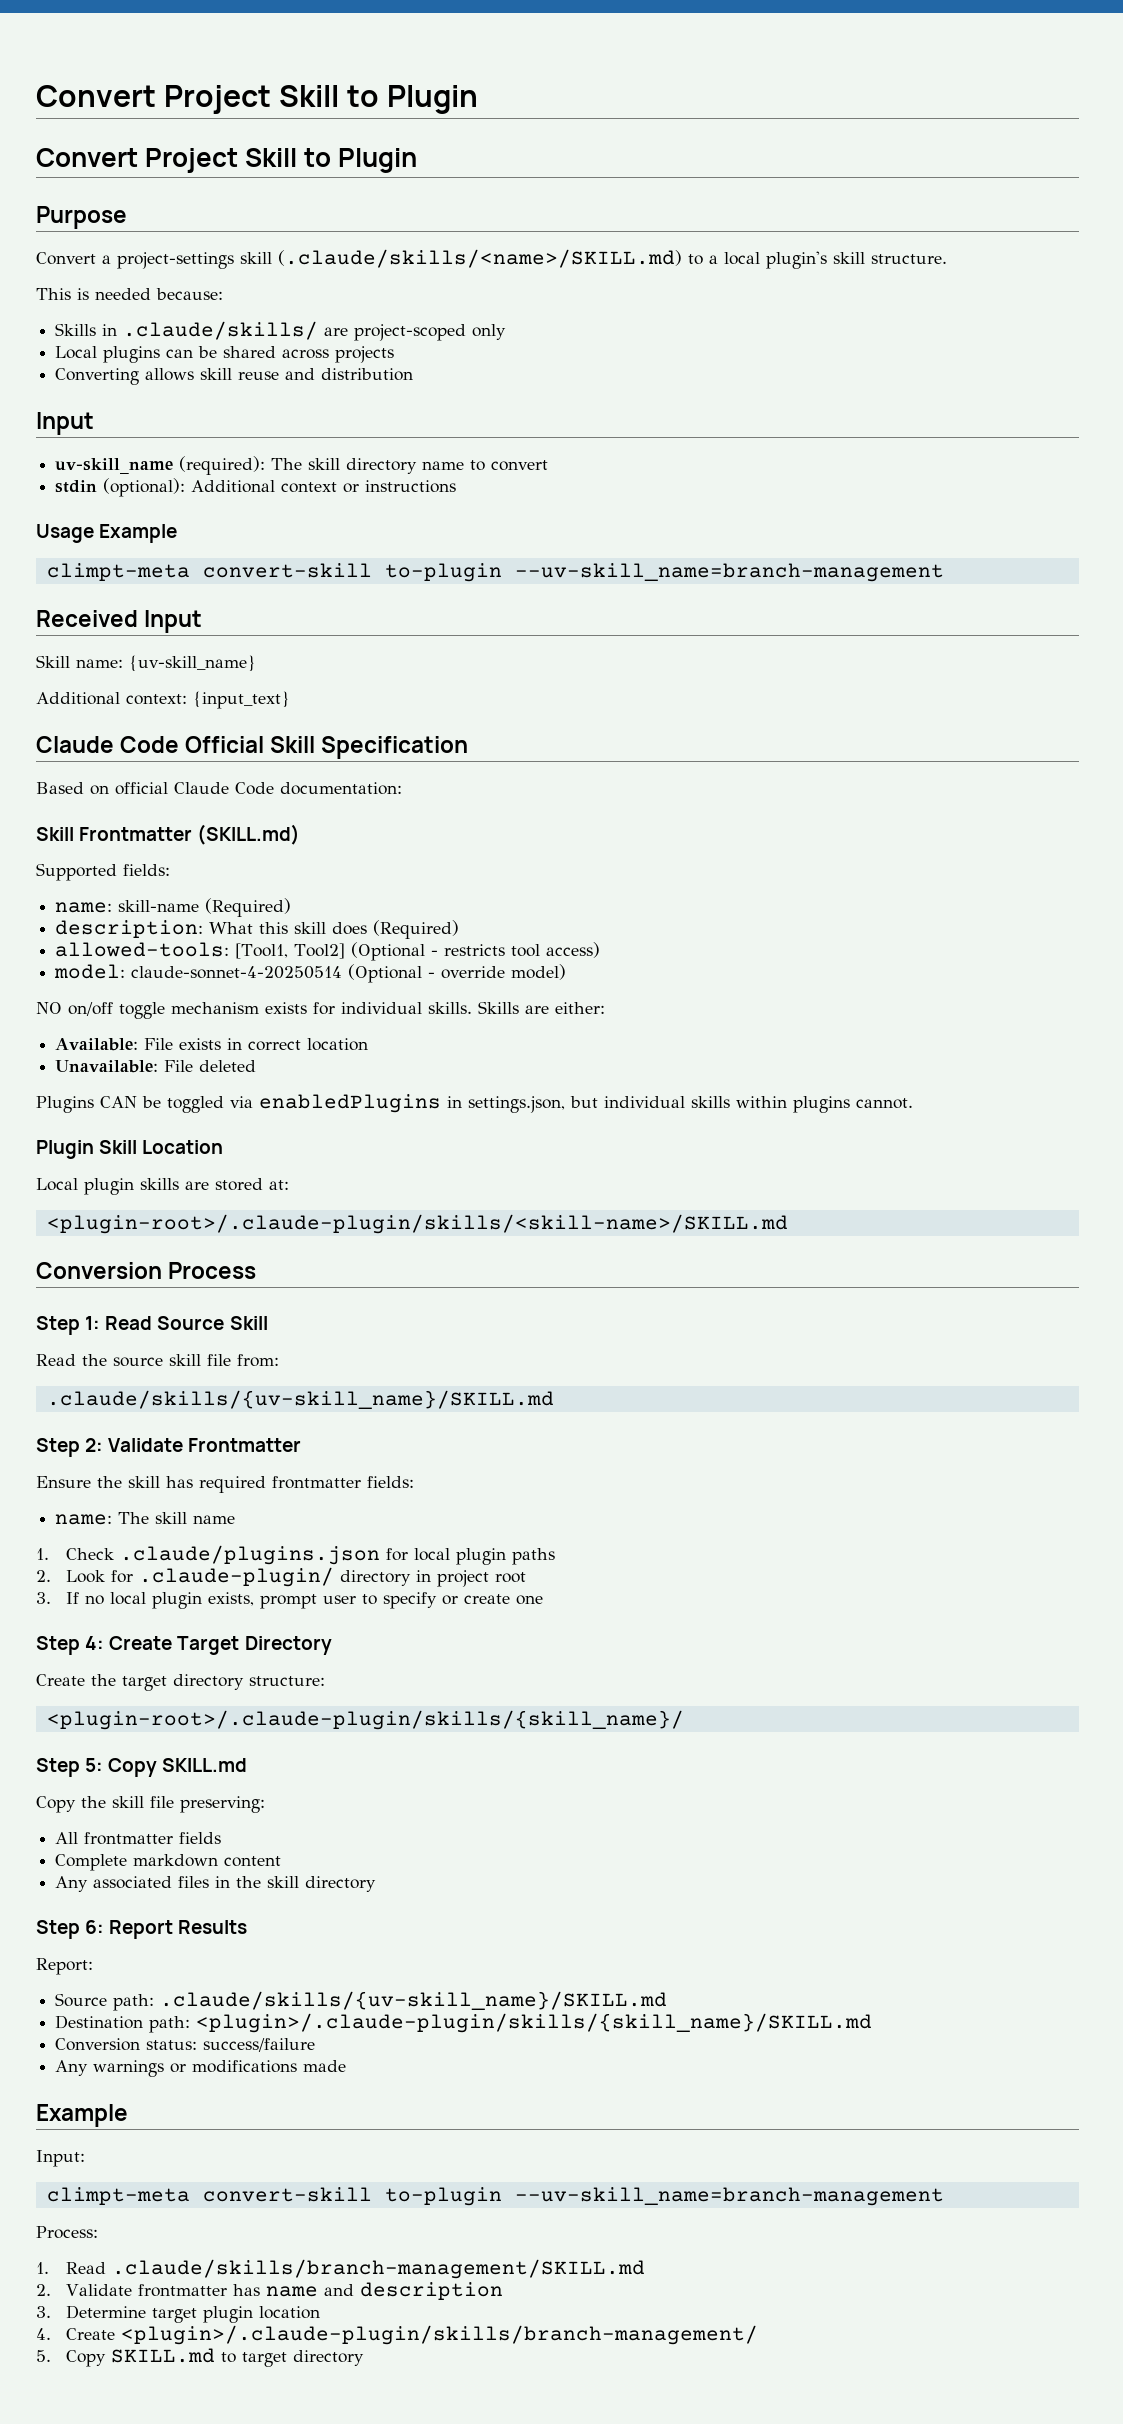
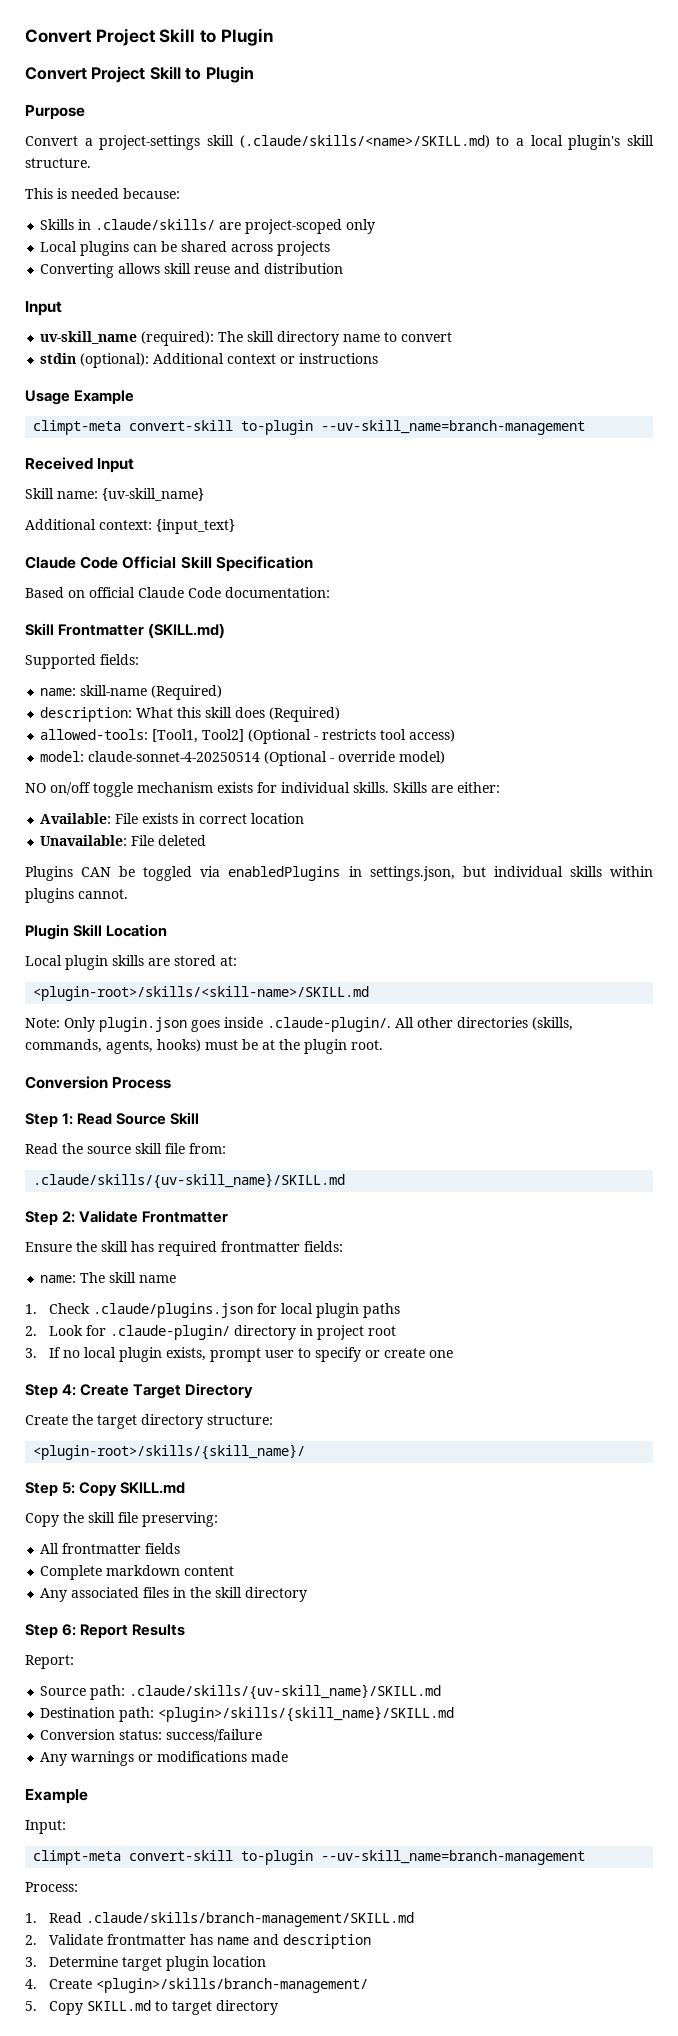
- <plugin-root>/.claude-plugin/skills/<skill-name>/SKILL.md
+ <plugin-root>/skills/<skill-name>/SKILL.md
+ Note: Only plugin.json goes inside .claude-plugin/. All other directories (skills, commands, agents, hooks) must be at the plugin root.
- <plugin-root>/.claude-plugin/skills/{skill_name}/
+ <plugin-root>/skills/{skill_name}/
- Destination path: <plugin>/.claude-plugin/skills/{skill_name}/SKILL.md
+ Destination path: <plugin>/skills/{skill_name}/SKILL.md
- 4. Create <plugin>/.claude-plugin/skills/branch-management/
+ 4. Create <plugin>/skills/branch-management/

